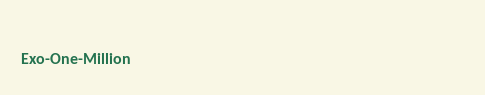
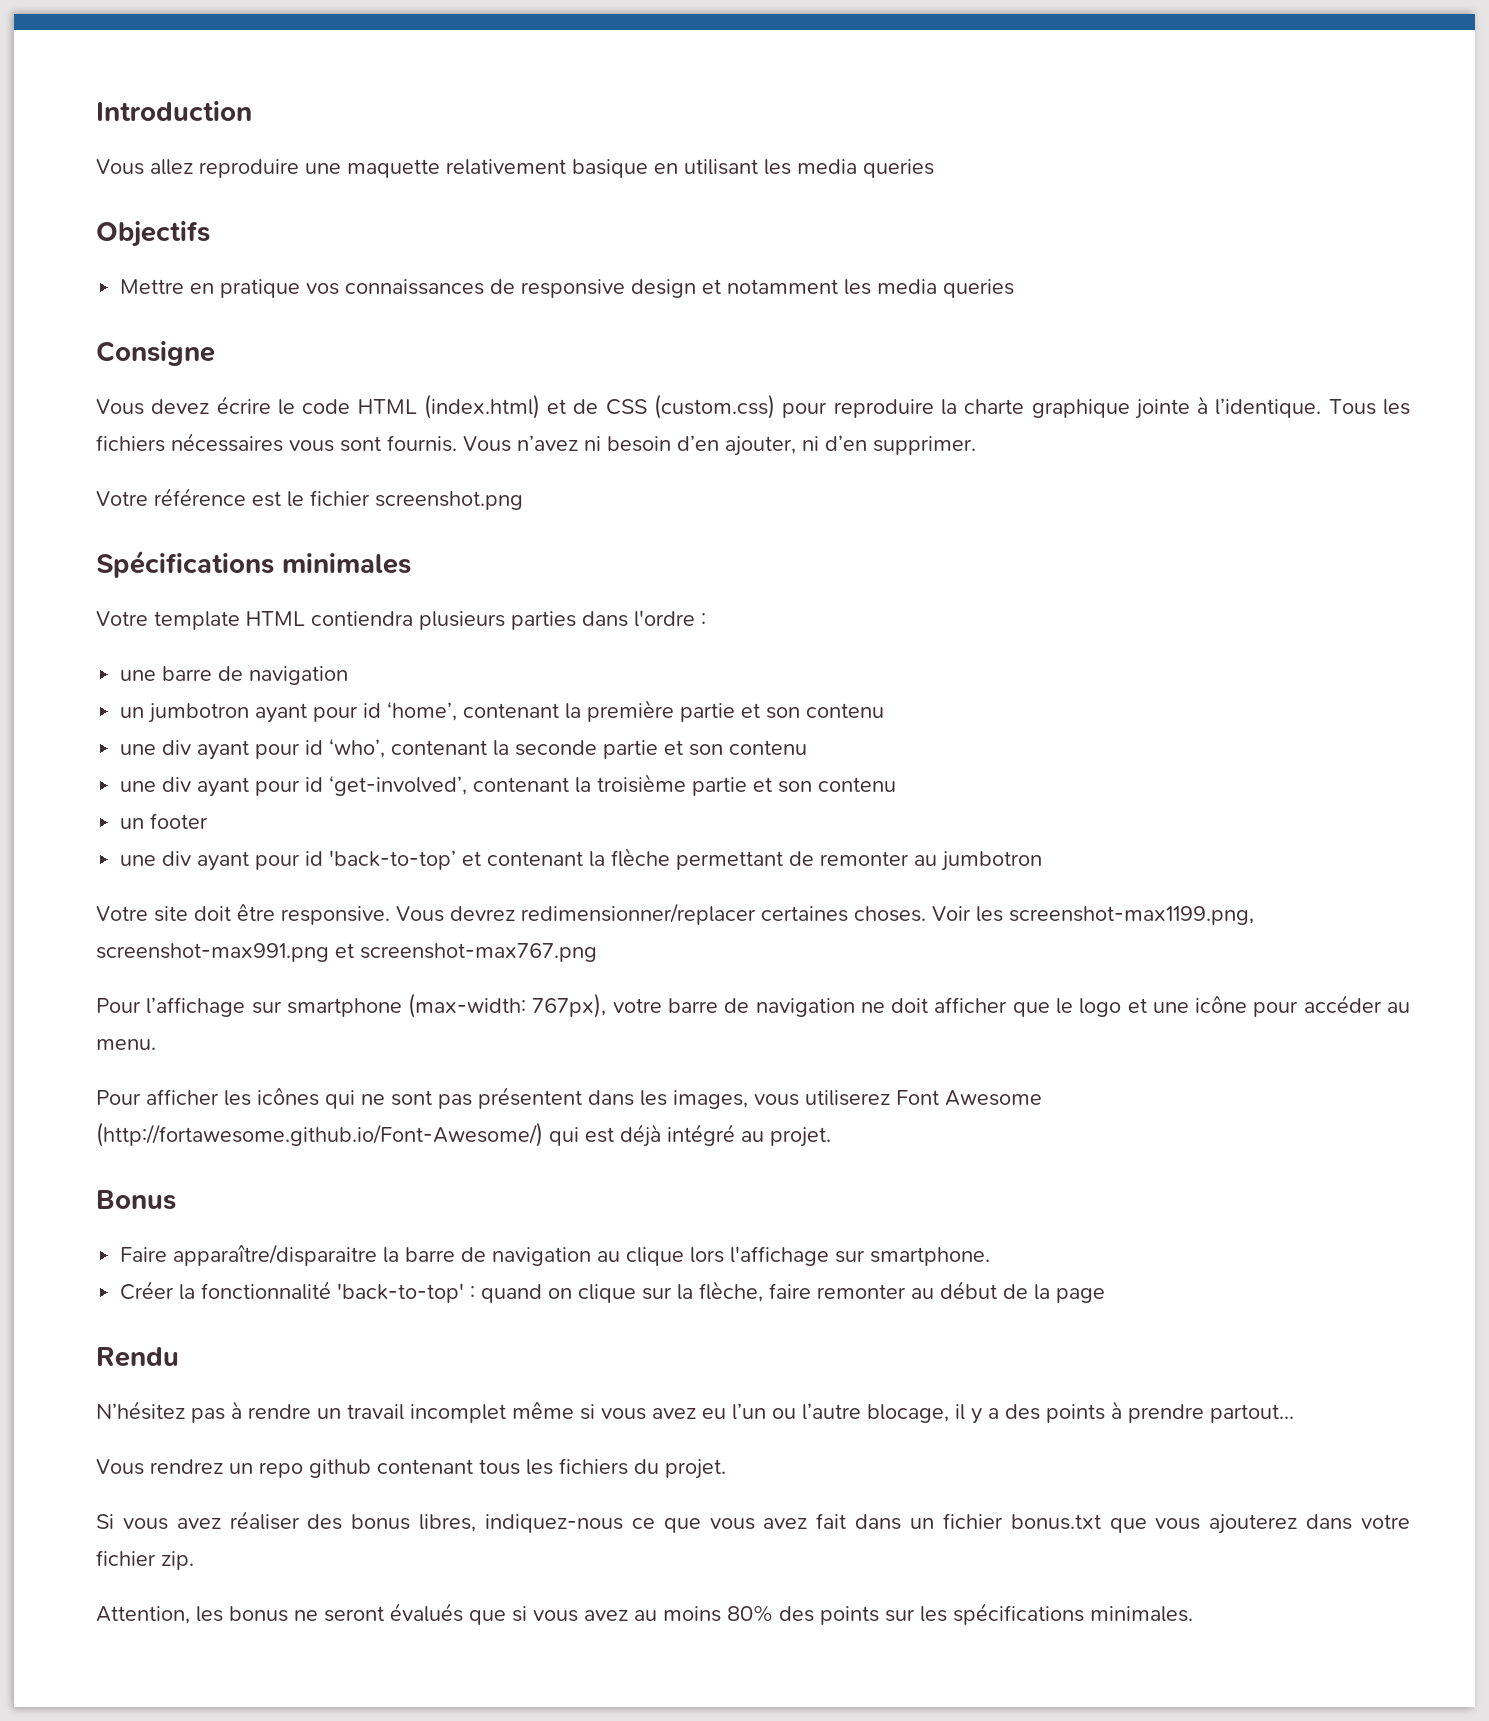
- Exo-One-Million
+ Introduction
+ Vous allez reproduire une maquette relativement basique en utilisant les media queries
+ Objectifs
+ Mettre en pratique vos connaissances de responsive design et notamment les media queries
+ Consigne
+ Vous devez écrire le code HTML (index.html) et de CSS (custom.css) pour reproduire la charte graphique jointe à l’identique. Tous les fichiers nécessaires vous sont fournis. Vous n’avez ni besoin d’en ajouter, ni d’en supprimer.
+ Votre référence est le fichier screenshot.png
+ Spécifications minimales
+ Votre template HTML contiendra plusieurs parties dans l'ordre :
+ une barre de navigation
+ un jumbotron ayant pour id ‘home’, contenant la première partie et son contenu
+ une div ayant pour id ‘who’, contenant la seconde partie et son contenu
+ une div ayant pour id ‘get-involved’, contenant la troisième partie et son contenu
+ un footer
+ une div ayant pour id 'back-to-top’ et contenant la flèche permettant de remonter au jumbotron
+ Votre site doit être responsive. Vous devrez redimensionner/replacer certaines choses. Voir les screenshot-max1199.png, screenshot-max991.png et screenshot-max767.png
+ Pour l’affichage sur smartphone (max-width: 767px), votre barre de navigation ne doit afficher que le logo et une icône pour accéder au menu.
+ Pour afficher les icônes qui ne sont pas présentent dans les images, vous utiliserez Font Awesome (http://fortawesome.github.io/Font-Awesome/) qui est déjà intégré au projet.
+ Bonus
+ Faire apparaître/disparaitre la barre de navigation au clique lors l'affichage sur smartphone.
+ Créer la fonctionnalité 'back-to-top' : quand on clique sur la flèche, faire remonter au début de la page
+ Rendu
+ N’hésitez pas à rendre un travail incomplet même si vous avez eu l’un ou l’autre blocage, il y a des points à prendre partout...
+ Vous rendrez un repo github contenant tous les fichiers du projet.
+ Si vous avez réaliser des bonus libres, indiquez-nous ce que vous avez fait dans un fichier bonus.txt que vous ajouterez dans votre fichier zip.
+ Attention, les bonus ne seront évalués que si vous avez au moins 80% des points sur les spécifications minimales.

